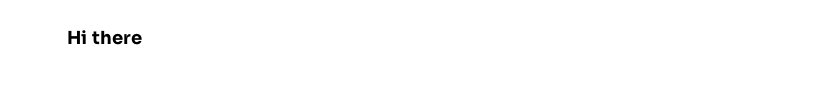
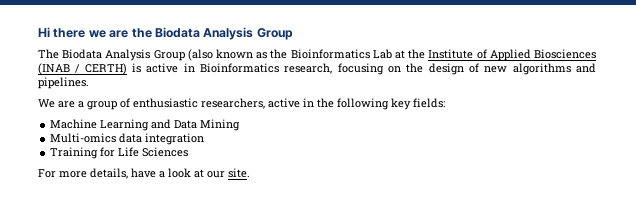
- Hi there
+ Hi there we are the Biodata Analysis Group
+ The Biodata Analysis Group (also known as the Bioinformatics Lab at the Institute of Applied Biosciences (INAB / CERTH) is active in Bioinformatics research, focusing on the design of new algorithms and pipelines.
+ We are a group of enthusiastic researchers, active in the following key fields:
+ Machine Learning and Data Mining
+ Multi-omics data integration
+ Training for Life Sciences
+ For more details, have a look at our site.

